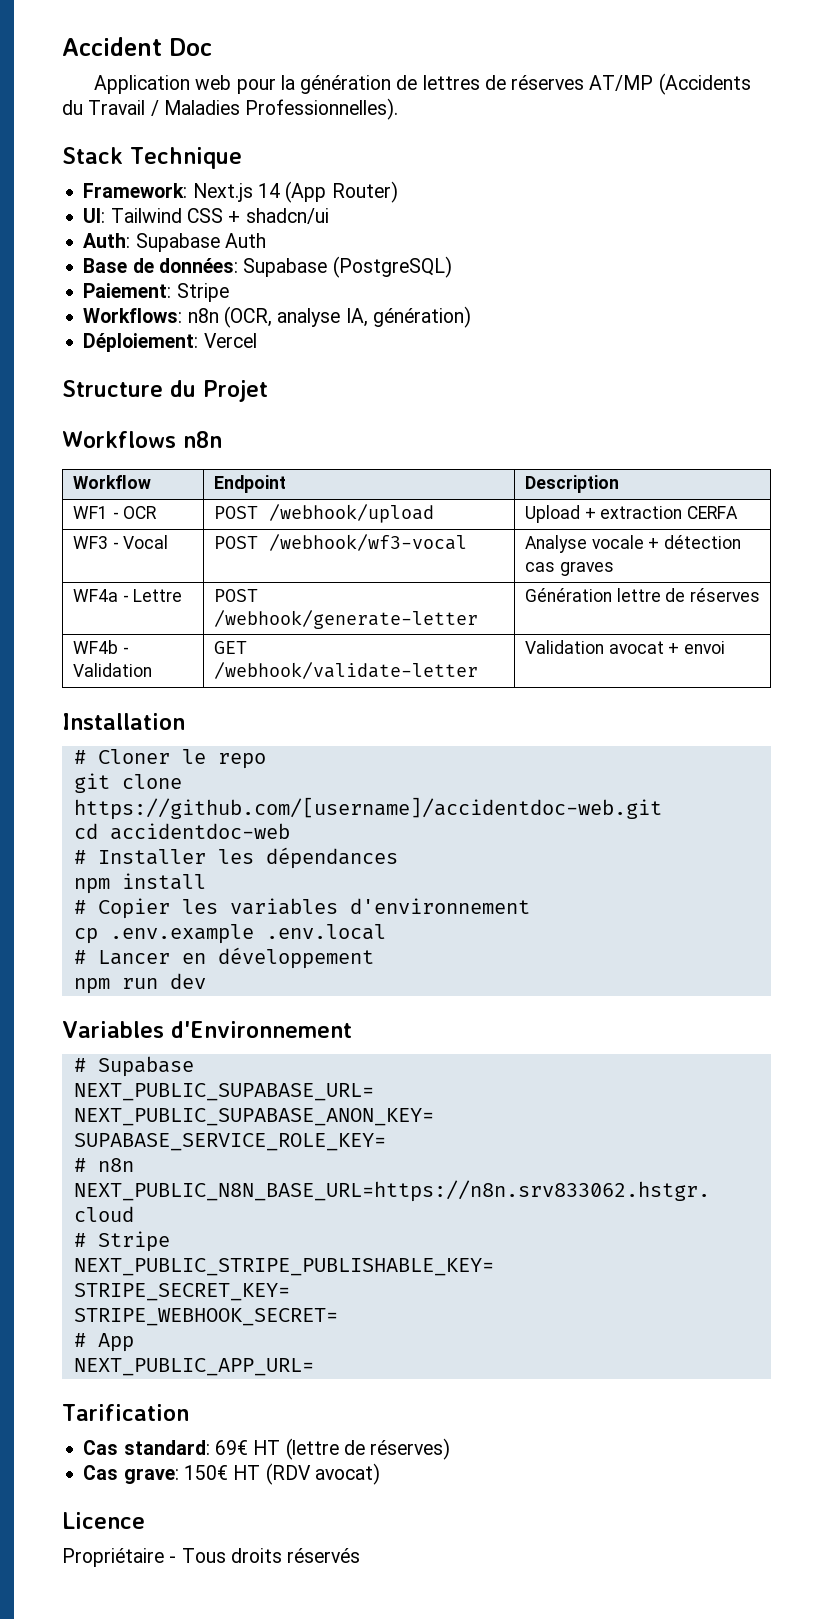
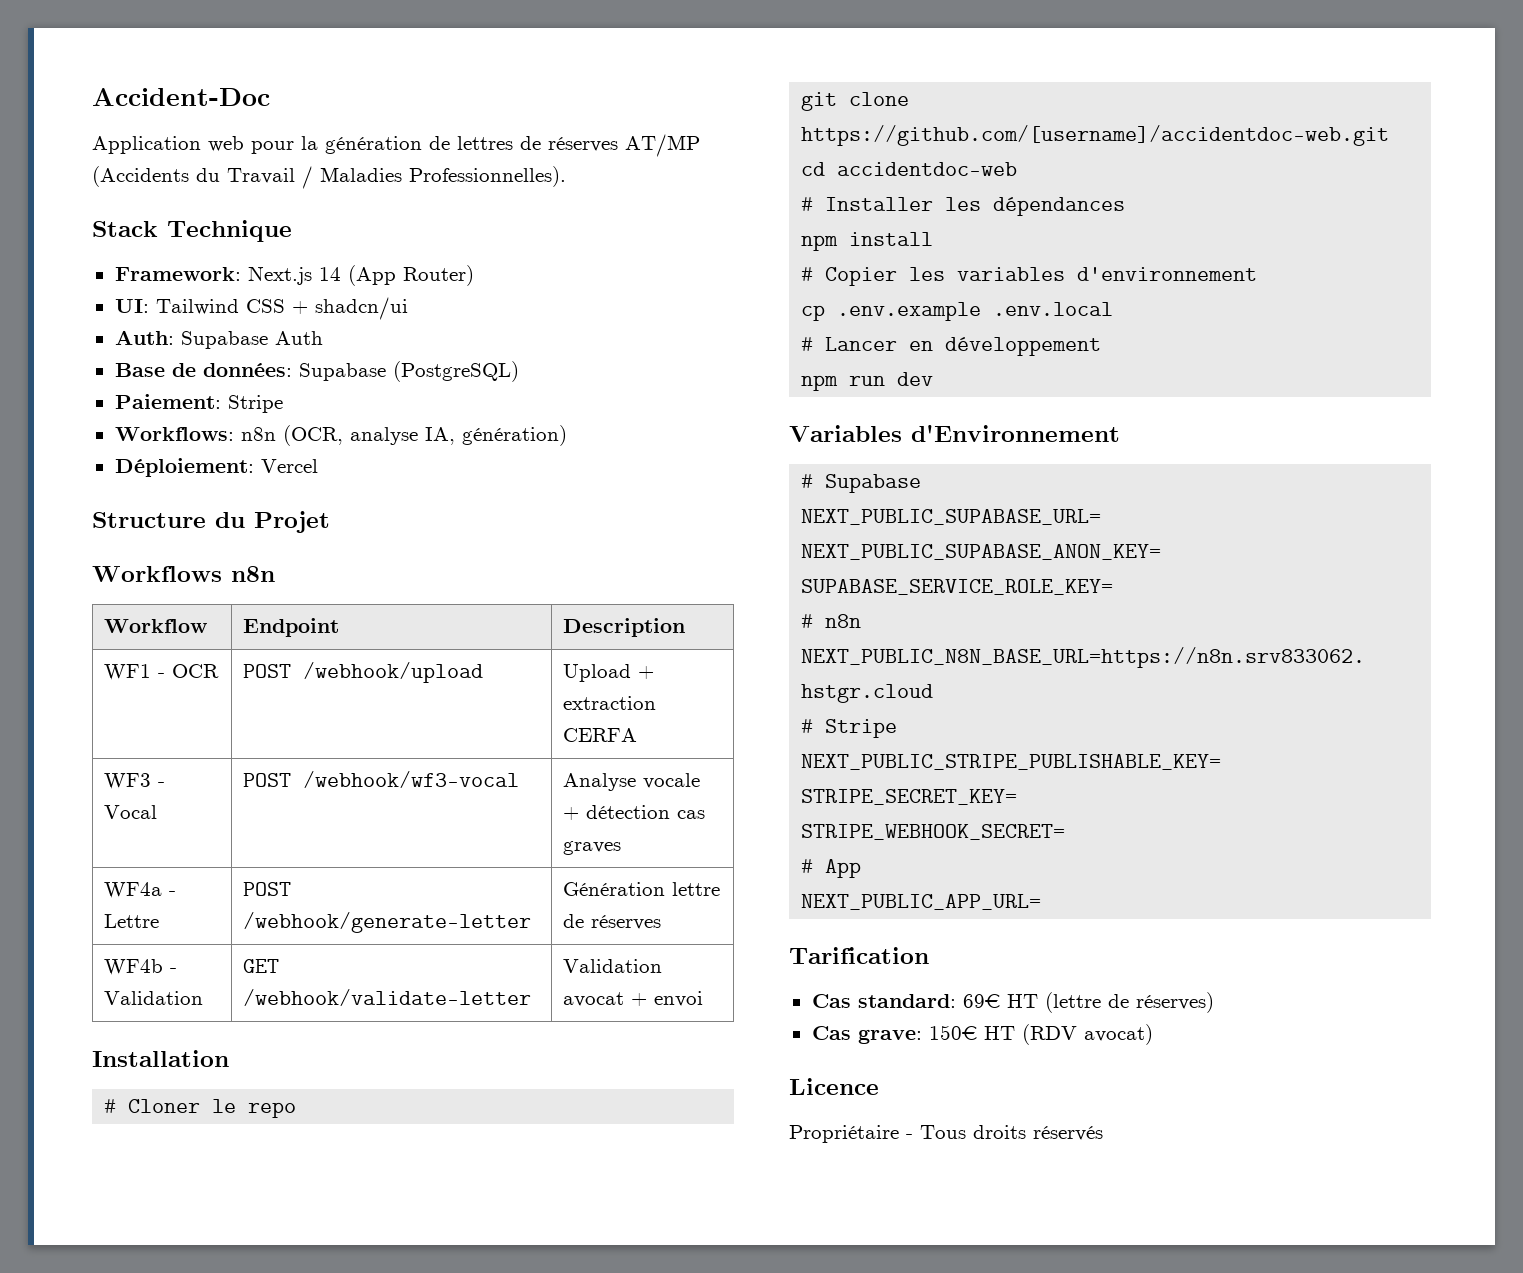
- Accident Doc
+ Accident-Doc

